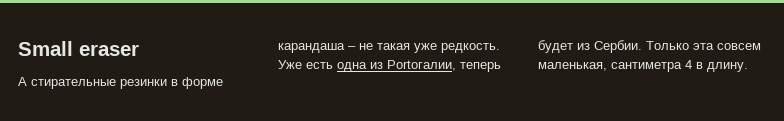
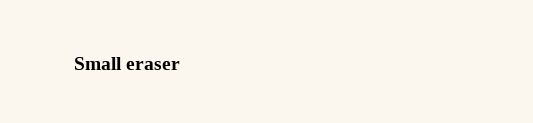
- А стирательные резинки в форме карандаша – не такая уже редкость. Уже есть одна из Portoгалии, теперь будет из Сербии. Только эта совсем маленькая, сантиметра 4 в длину.

